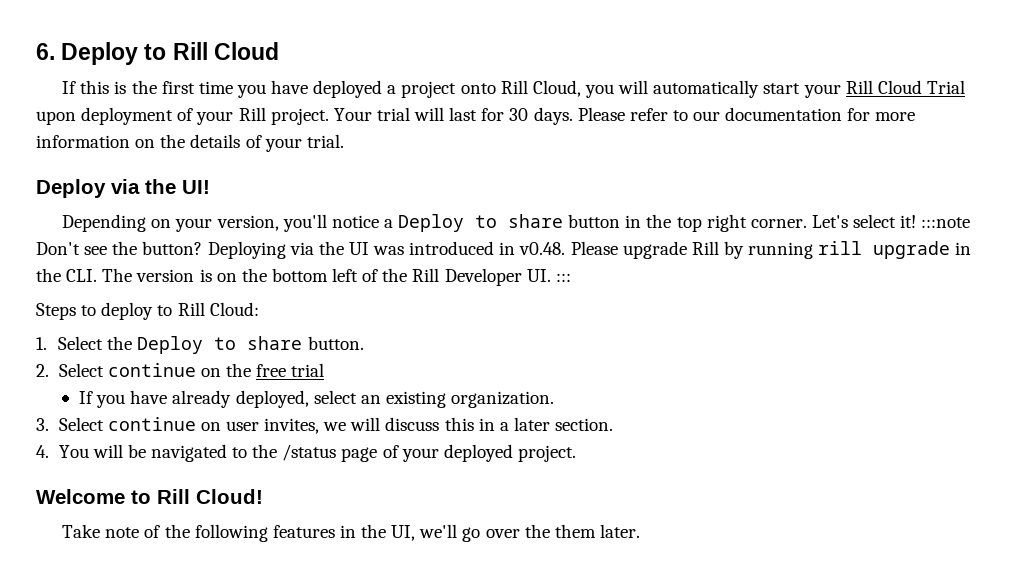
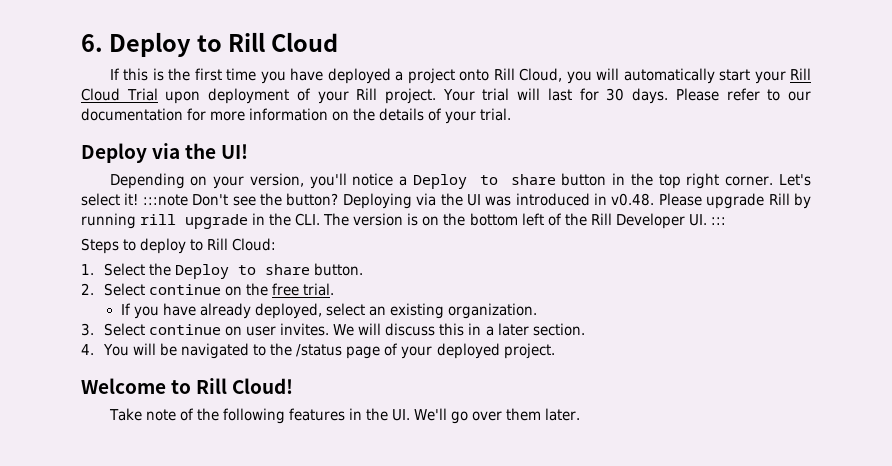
- 2. Select continue on the free trial
+ 2. Select continue on the free trial.
- 3. Select continue on user invites, we will discuss this in a later section.
+ 3. Select continue on user invites. We will discuss this in a later section.
- Take note of the following features in the UI, we'll go over the them later.
+ Take note of the following features in the UI. We'll go over them later.

